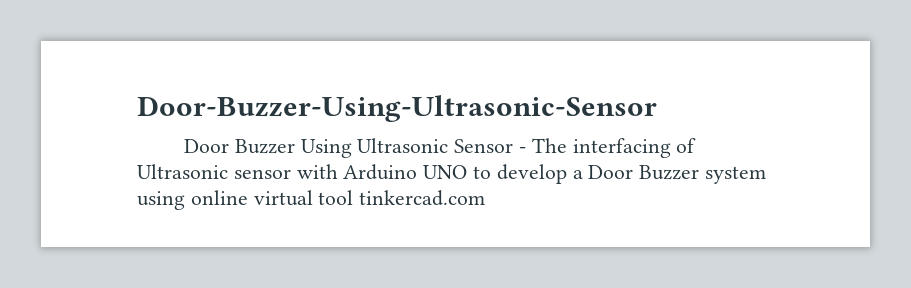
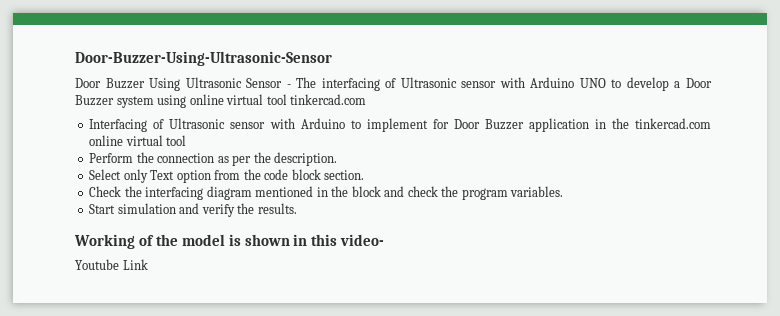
+ Interfacing of Ultrasonic sensor with Arduino to implement for Door Buzzer application in the tinkercad.com online virtual tool
+ Perform the connection as per the description.
+ Select only Text option from the code block section.
+ Check the interfacing diagram mentioned in the block and check the program variables.
+ Start simulation and verify the results.
+ Working of the model is shown in this video-
+ Youtube Link

